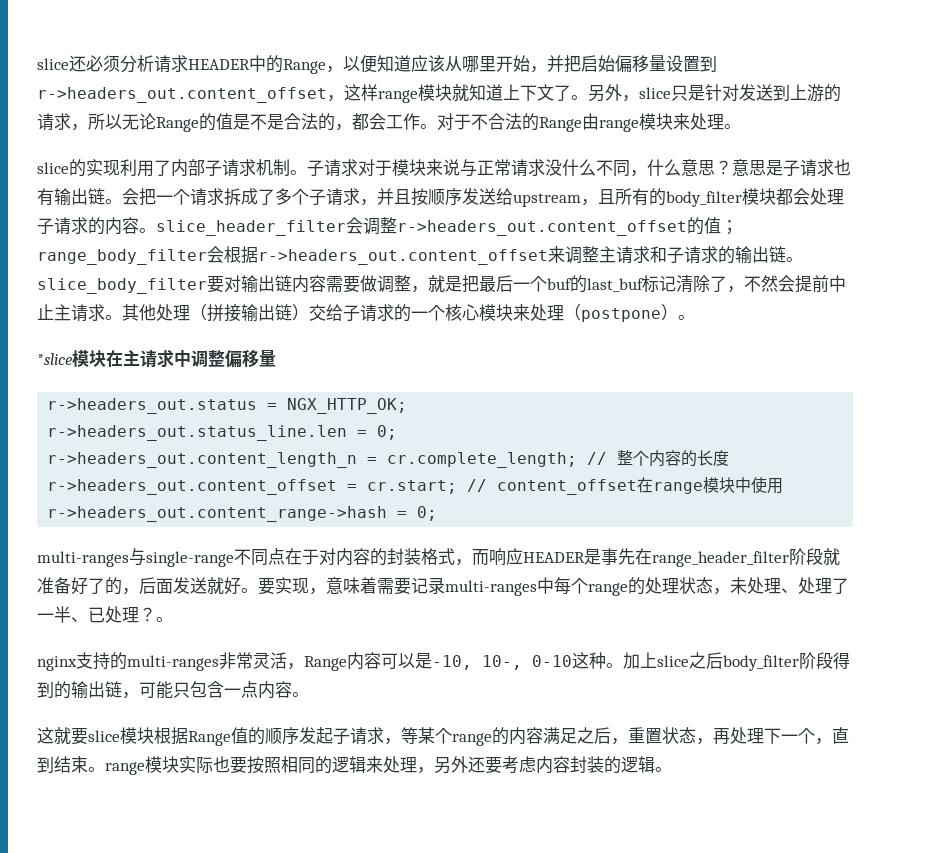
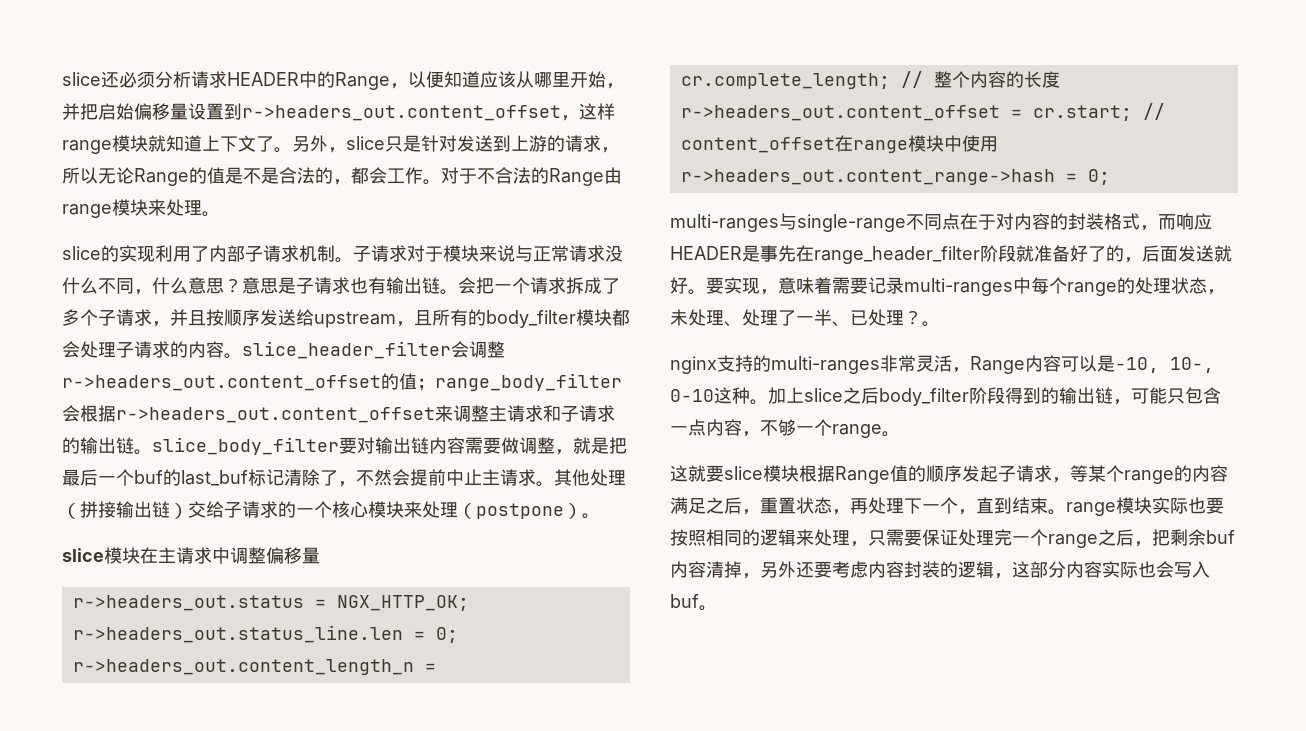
- *slice模块在主请求中调整偏移量
+ slice模块在主请求中调整偏移量
- 加上slice之后body_filter阶段得到的输出链，可能只包含一点内容。
+ 加上slice之后body_filter阶段得到的输出链，可能只包含一点内容，不够一个range。
- 这就要slice模块根据Range值的顺序发起子请求，等某个range的内容满足之后，重置状态，再处理下一个，直到结束。range模块实际也要按照相同的逻辑来处理，另外还要考虑内容封装的逻辑。
+ 这就要slice模块根据Range值的顺序发起子请求，等某个range的内容满足之后，重置状态，再处理下一个，直到结束。range模块实际也要按照相同的逻辑来处理，只需要保证处理完一个range之后，把剩余buf内容清掉，另外还要考虑内容封装的逻辑，这部分内容实际也会写入buf。

